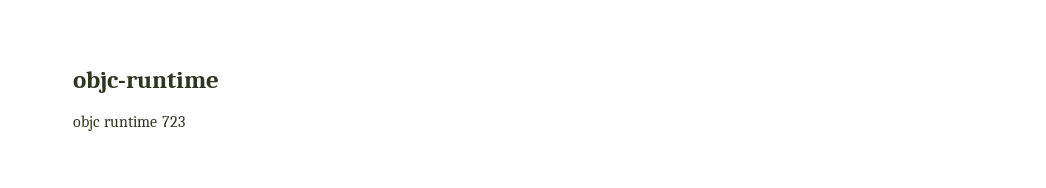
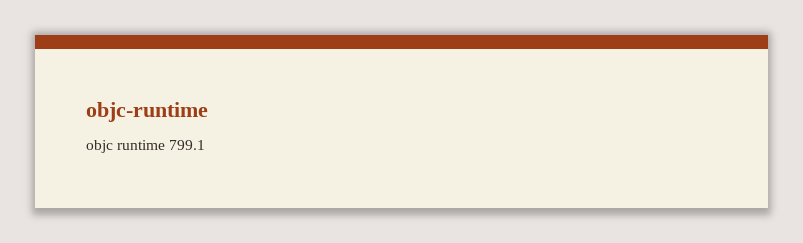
- objc runtime 723
+ objc runtime 799.1

